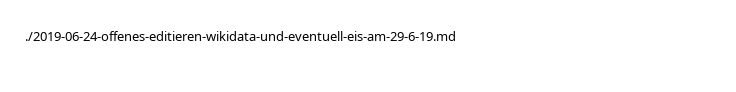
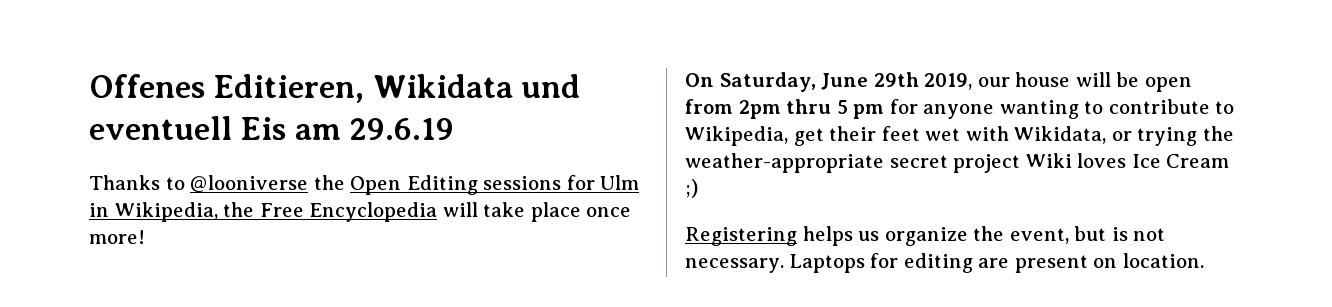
- ./2019-06-24-offenes-editieren-wikidata-und-eventuell-eis-am-29-6-19.md
+ Offenes Editieren, Wikidata und eventuell Eis am 29.6.19
+ Thanks to @looniverse the Open Editing sessions for Ulm in Wikipedia, the Free Encyclopedia will take place once more!
+ On Saturday, June 29th 2019, our house will be open from 2pm thru 5 pm for anyone wanting to contribute to Wikipedia, get their feet wet with Wikidata, or trying the weather-appropriate secret project Wiki loves Ice Cream ;)
+ Registering helps us organize the event, but is not necessary. Laptops for editing are present on location.

